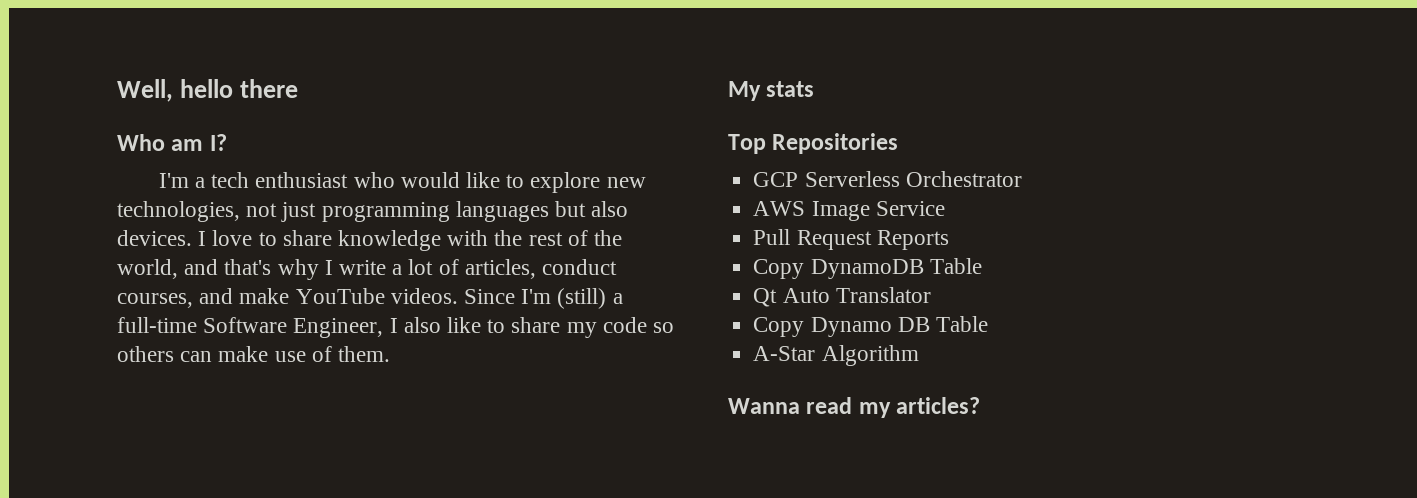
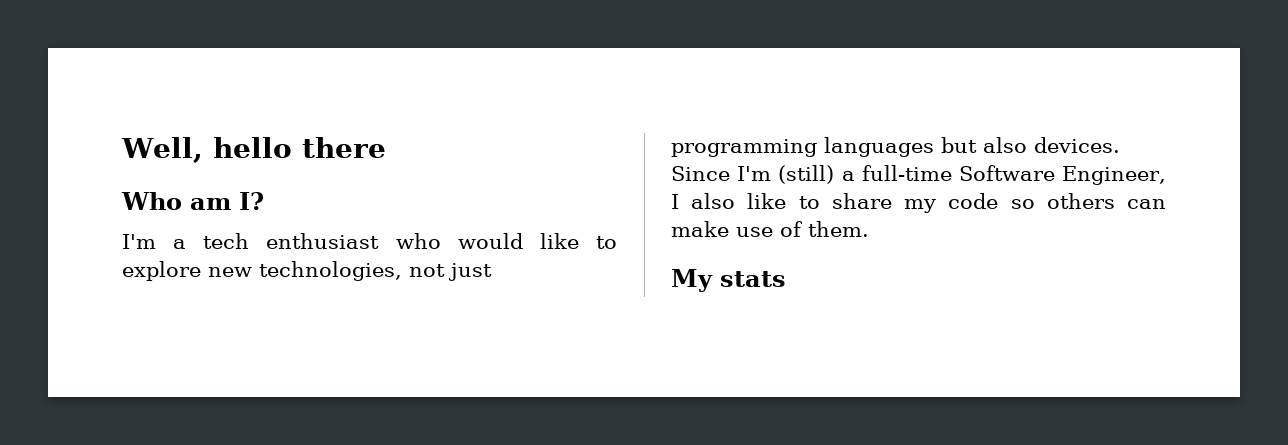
- I love to share knowledge with the rest of the world, and that's why I write a lot of articles, conduct courses, and make YouTube videos.
- Top Repositories
- GCP Serverless Orchestrator
- AWS Image Service
- Pull Request Reports
- Copy DynamoDB Table
- Qt Auto Translator
- Copy Dynamo DB Table
- A-Star Algorithm
- Wanna read my articles?

